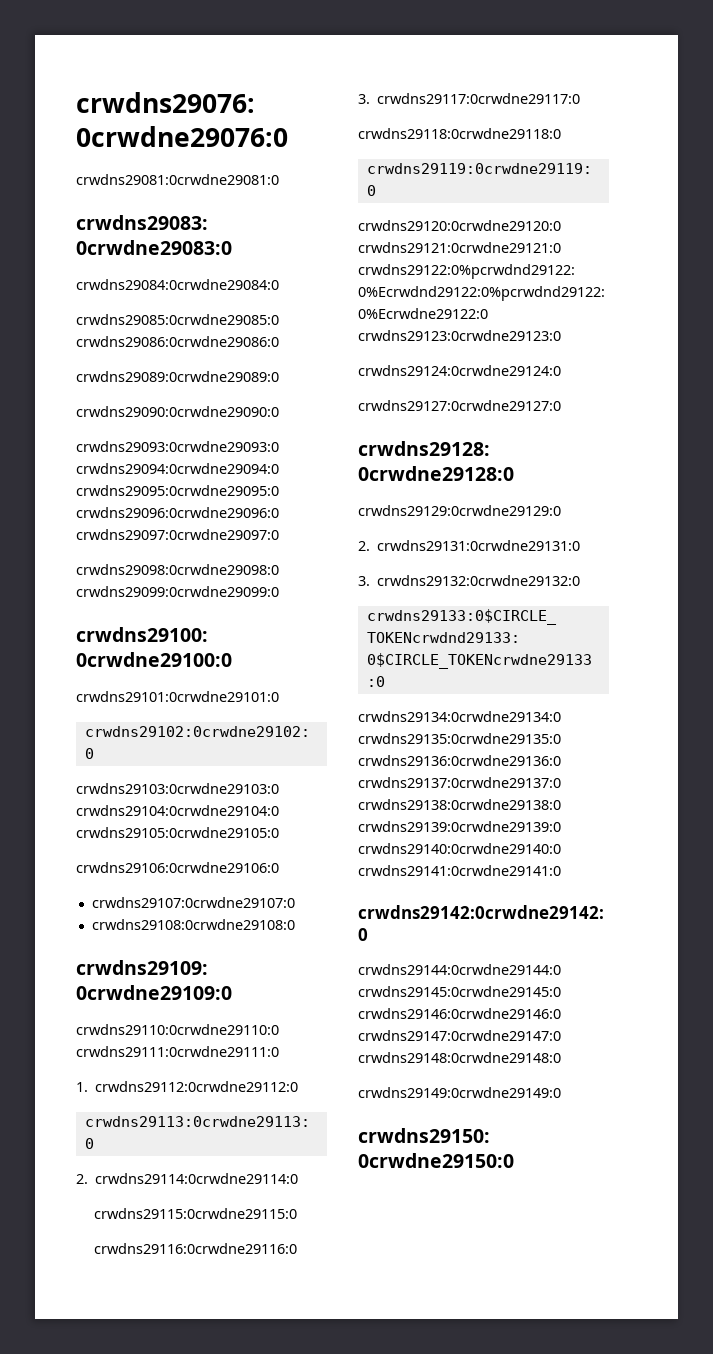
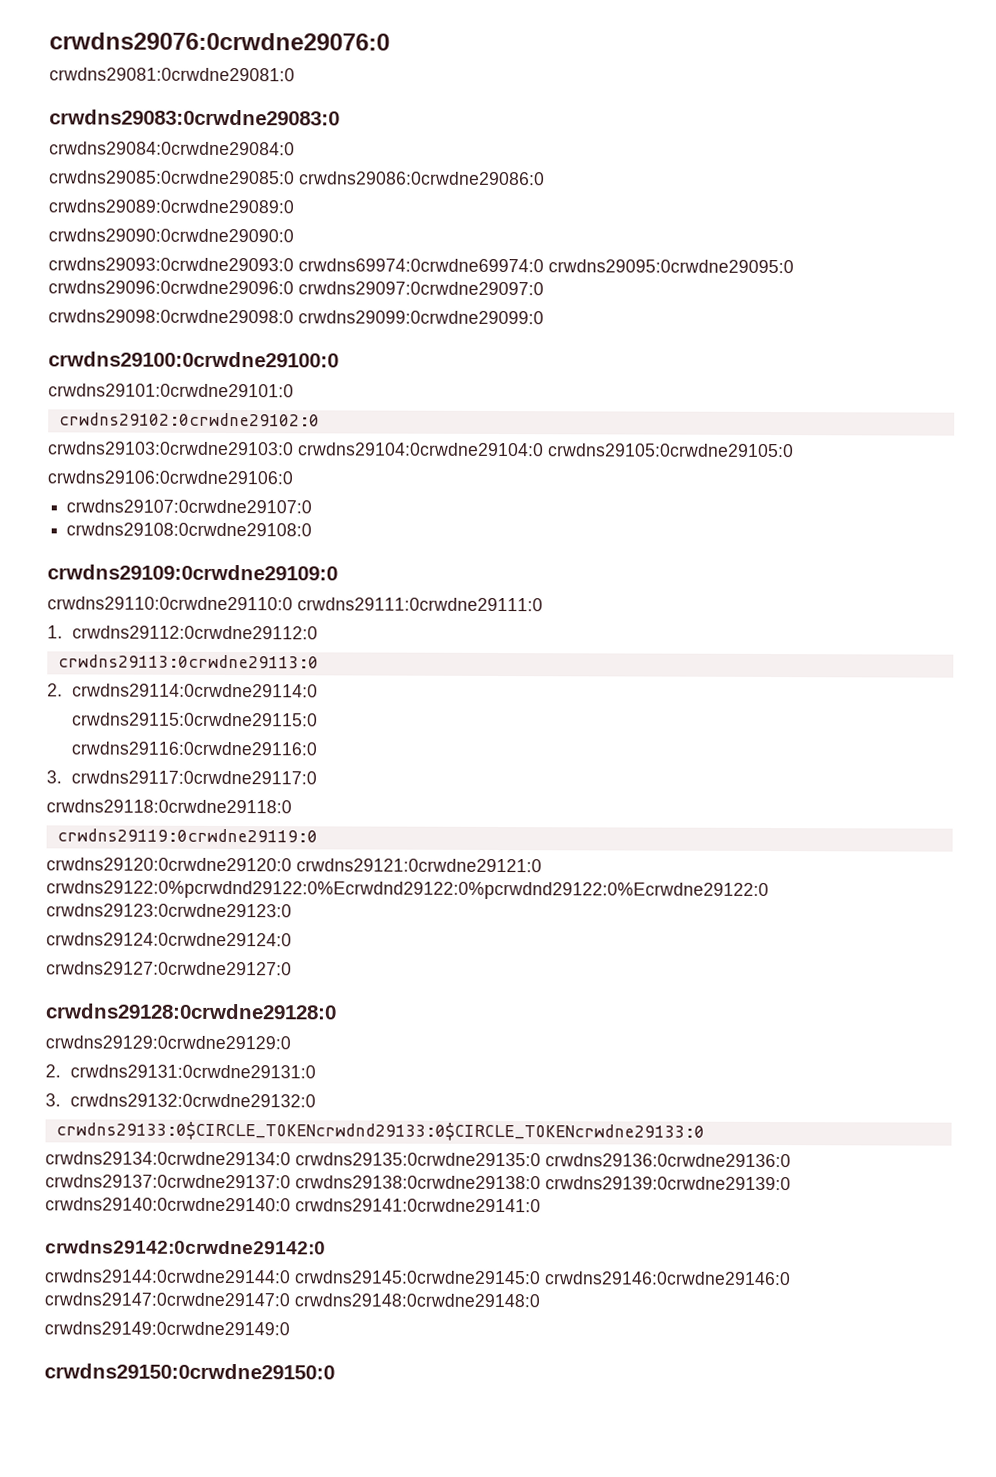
- crwdns29093:0crwdne29093:0 crwdns29094:0crwdne29094:0 crwdns29095:0crwdne29095:0 crwdns29096:0crwdne29096:0 crwdns29097:0crwdne29097:0
+ crwdns29093:0crwdne29093:0 crwdns69974:0crwdne69974:0 crwdns29095:0crwdne29095:0 crwdns29096:0crwdne29096:0 crwdns29097:0crwdne29097:0

